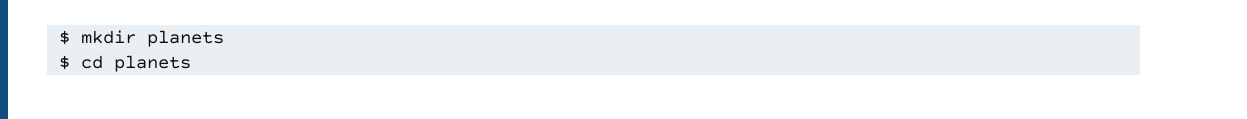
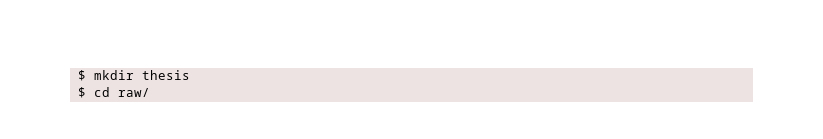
- $ mkdir planets
+ $ mkdir thesis
- $ cd planets
+ $ cd raw/

